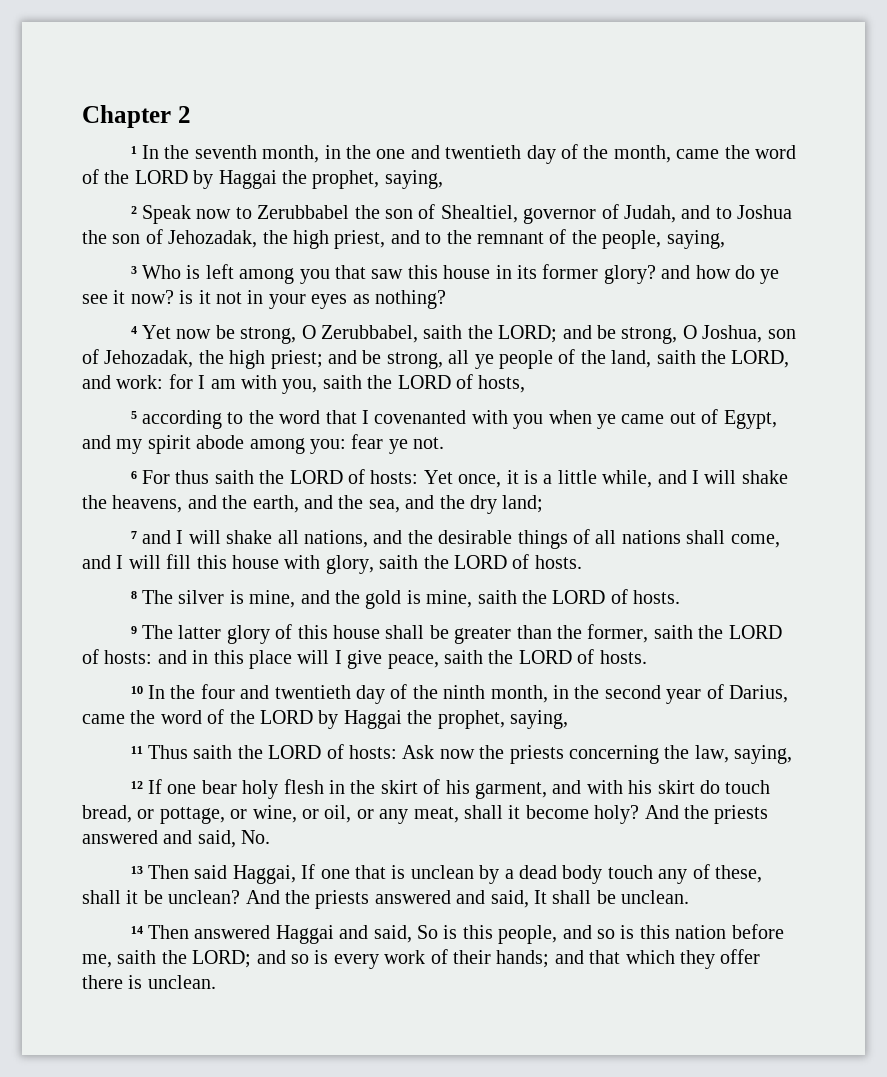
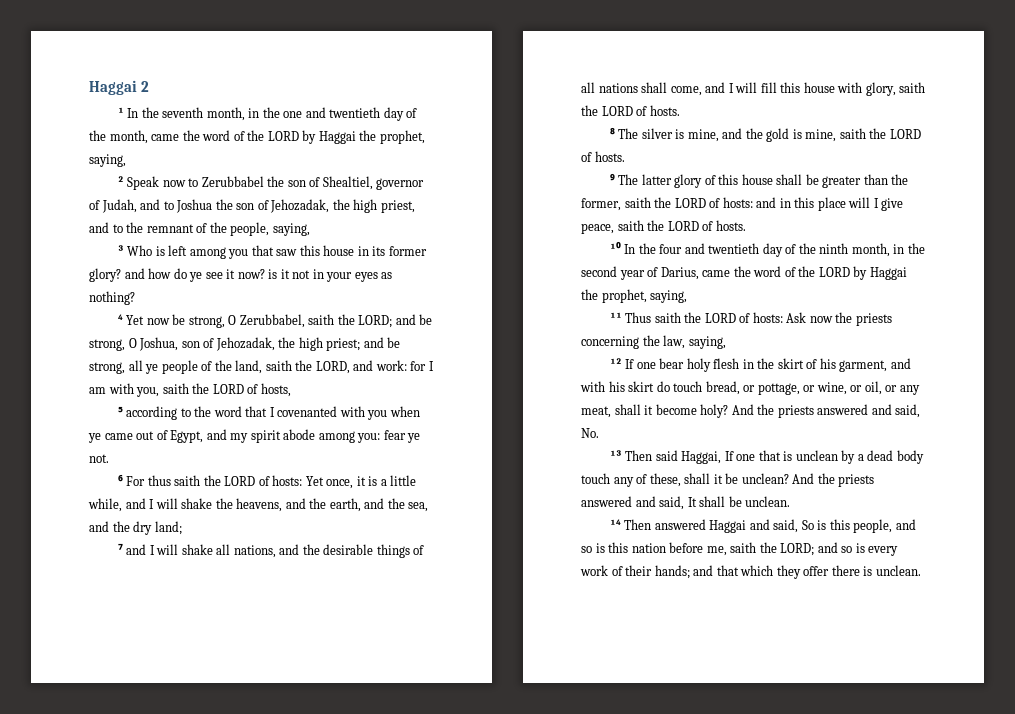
- Chapter 2
+ Haggai 2

